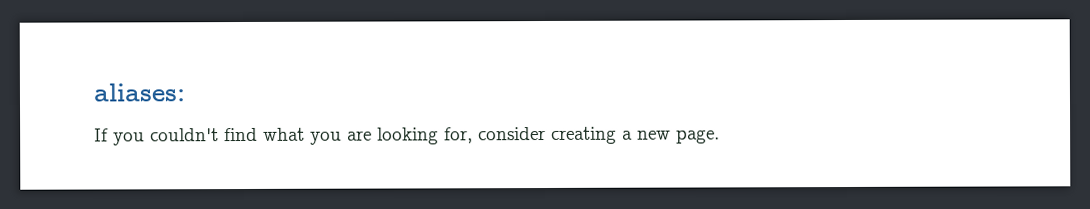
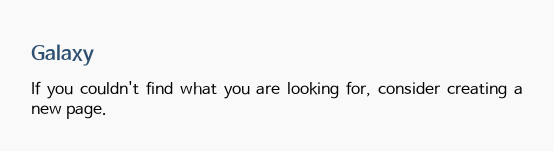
- aliases:
+ Galaxy

